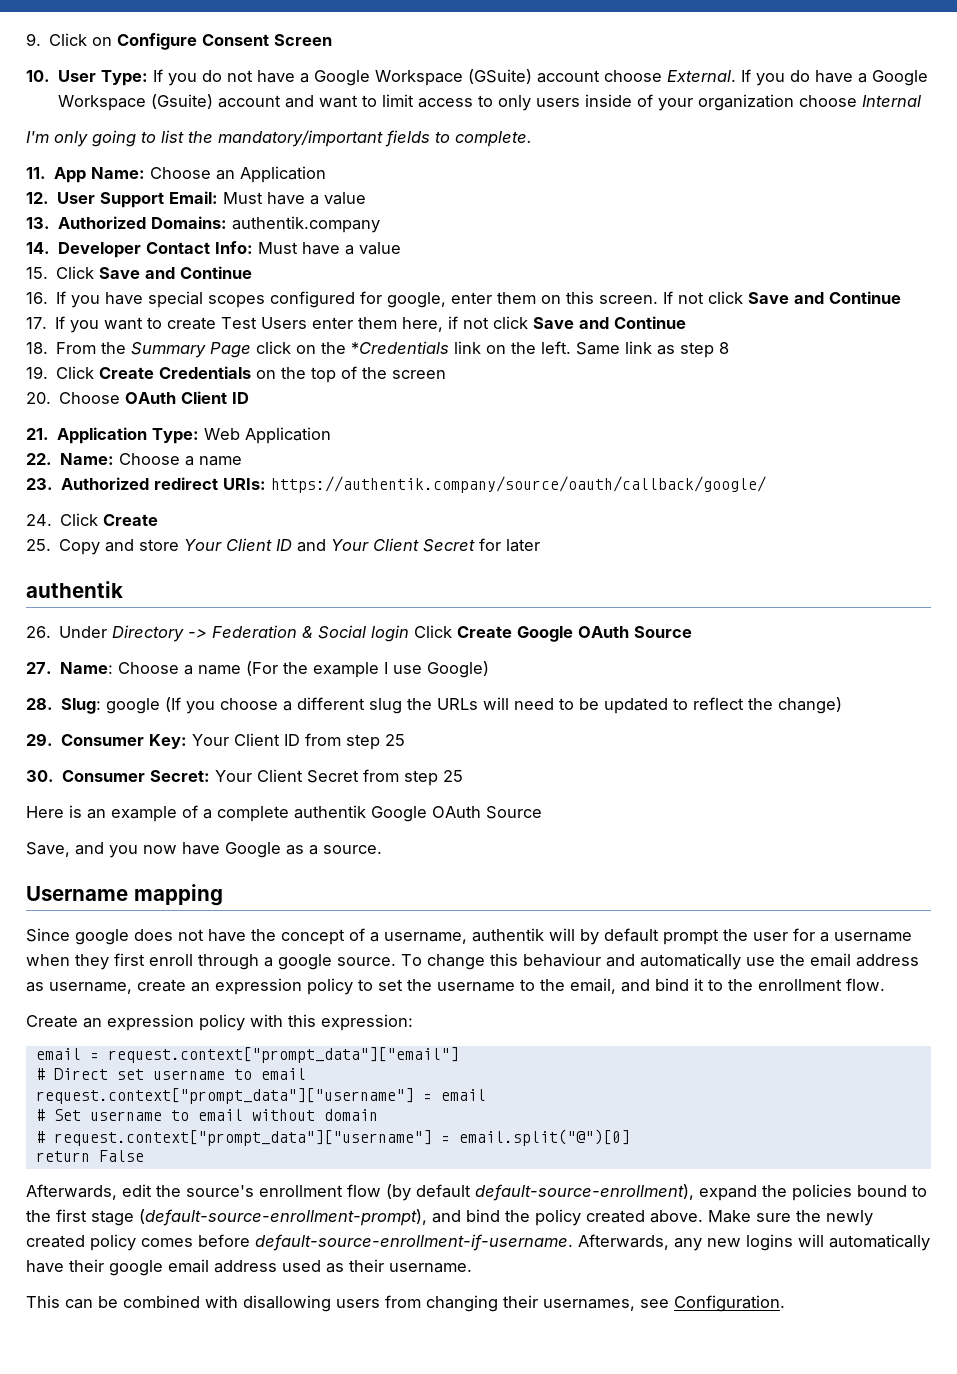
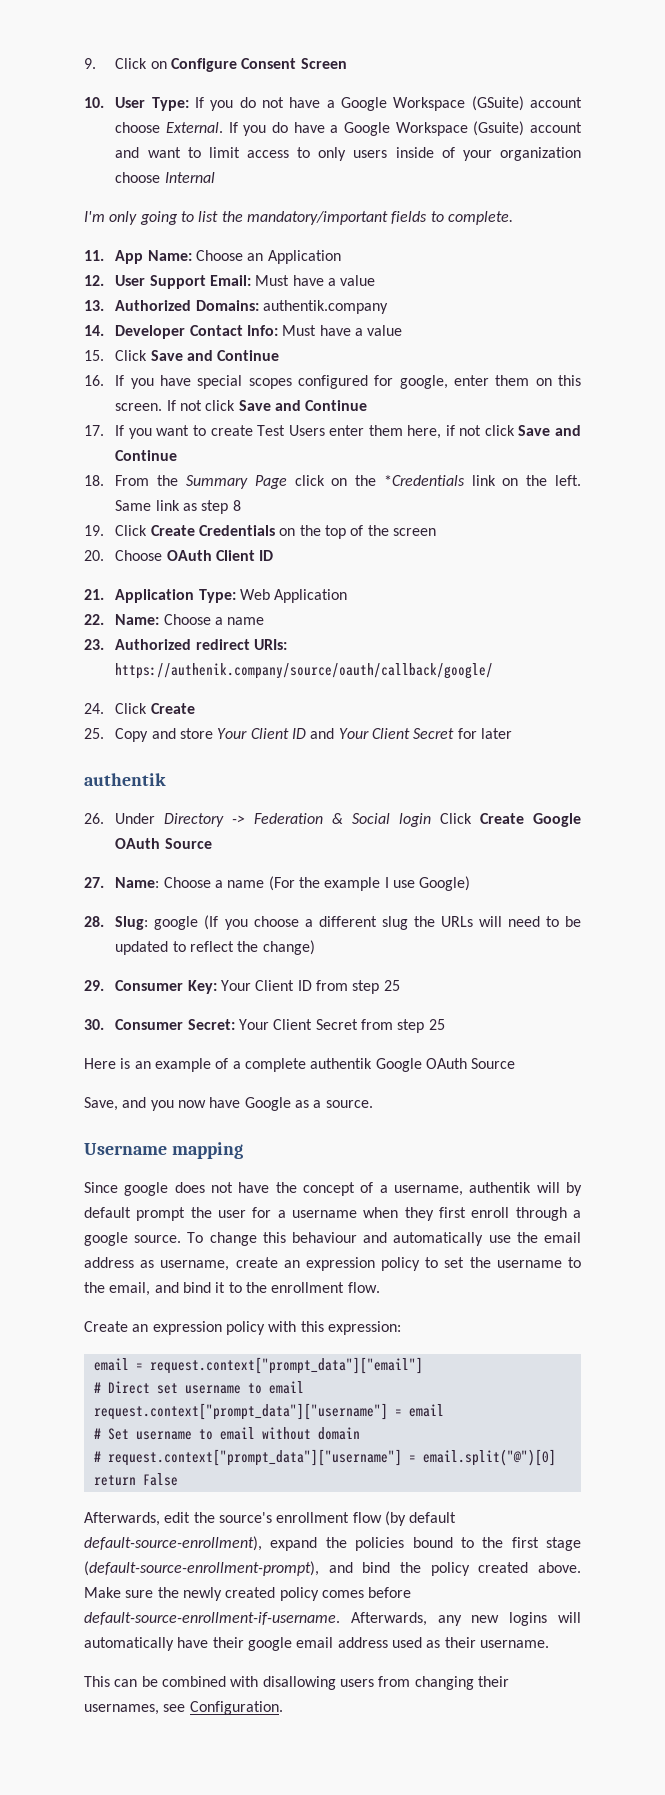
- 23. Authorized redirect URIs: https://authentik.company/source/oauth/callback/google/
+ 23. Authorized redirect URIs: https://authenik.company/source/oauth/callback/google/

